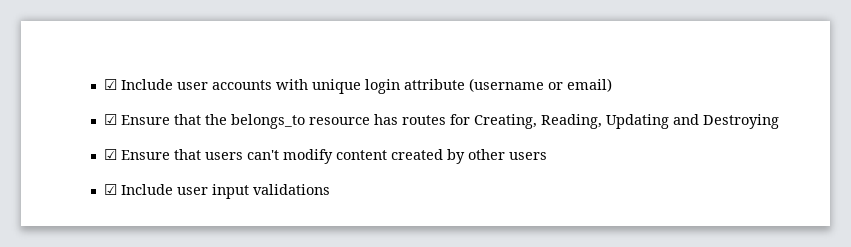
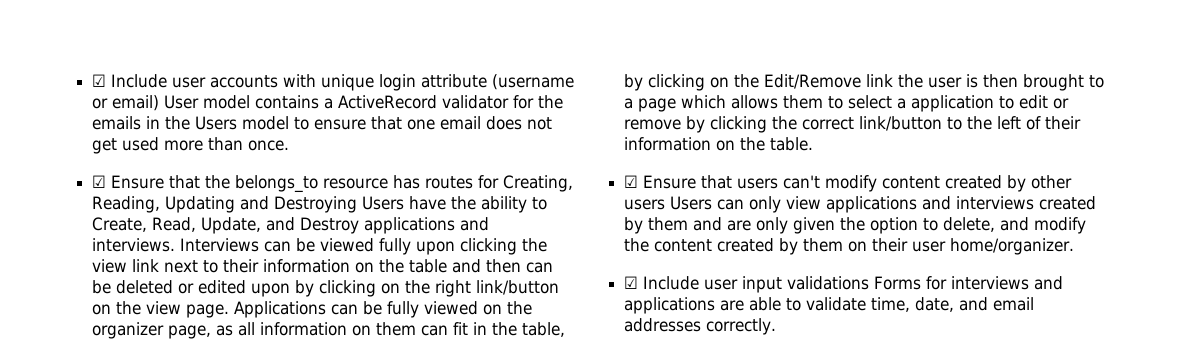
- ☑ Include user accounts with unique login attribute (username or email)
+ ☑ Include user accounts with unique login attribute (username or email) User model contains a ActiveRecord validator for the emails in the Users model to ensure that one email does not get used more than once.
- ☑ Ensure that the belongs_to resource has routes for Creating, Reading, Updating and Destroying
+ ☑ Ensure that the belongs_to resource has routes for Creating, Reading, Updating and Destroying Users have the ability to Create, Read, Update, and Destroy applications and interviews. Interviews can be viewed fully upon clicking the view link next to their information on the table and then can be deleted or edited upon by clicking on the right link/button on the view page. Applications can be fully viewed on the organizer page, as all information on them can fit in the table, by clicking on the Edit/Remove link the user is then brought to a page which allows them to select a application to edit or remove by clicking the correct link/button to the left of their information on the table.
- ☑ Ensure that users can't modify content created by other users
+ ☑ Ensure that users can't modify content created by other users Users can only view applications and interviews created by them and are only given the option to delete, and modify the content created by them on their user home/organizer.
- ☑ Include user input validations
+ ☑ Include user input validations Forms for interviews and applications are able to validate time, date, and email addresses correctly.

